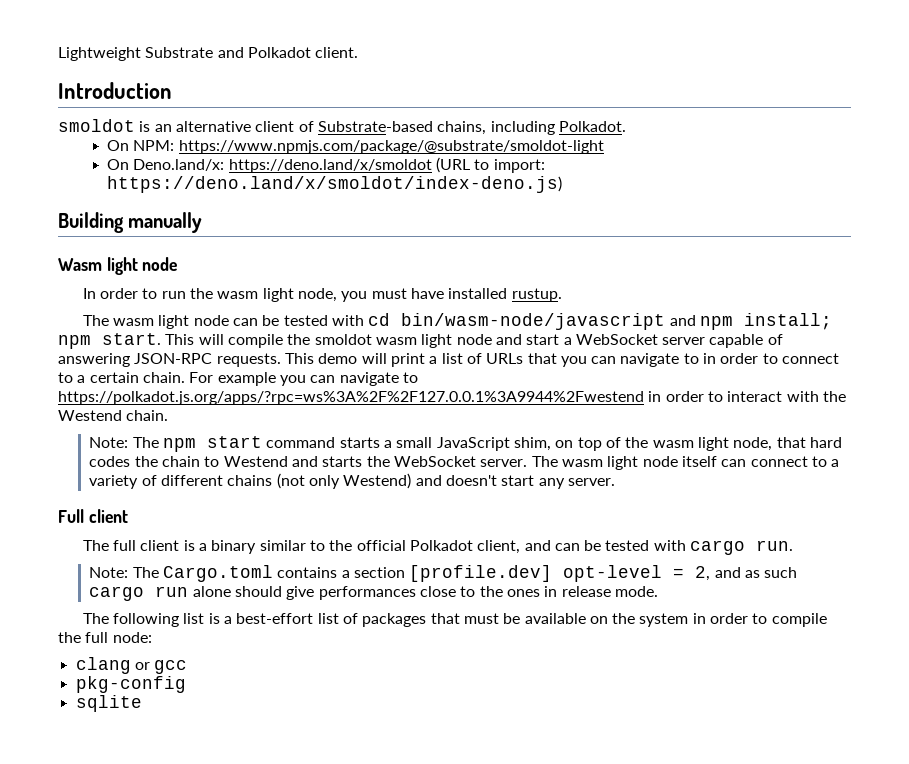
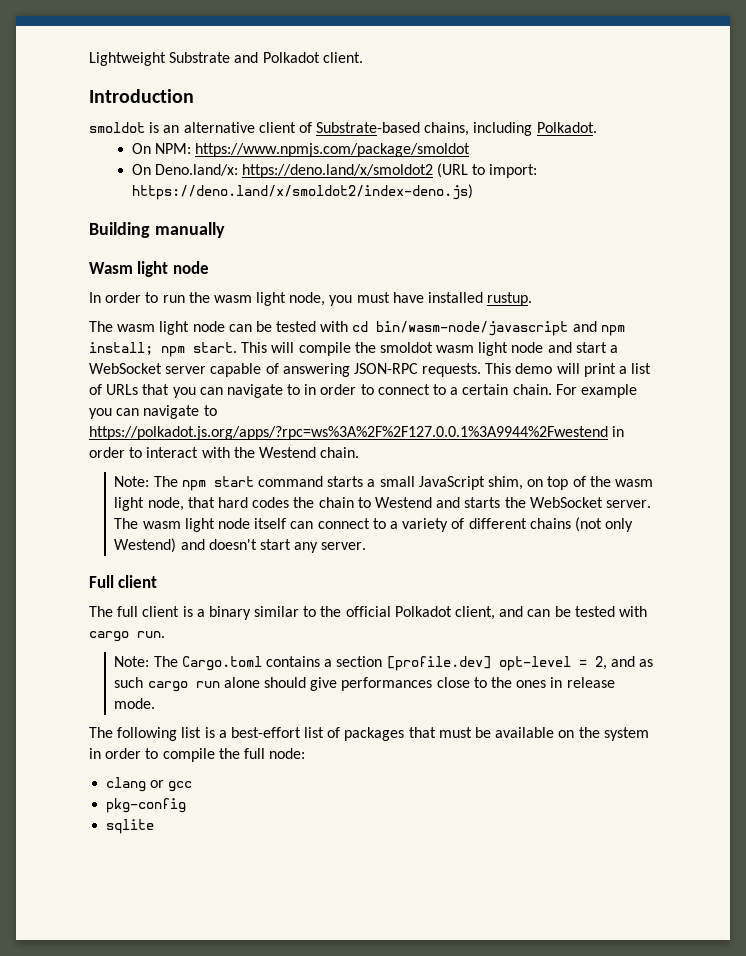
- On NPM: https://www.npmjs.com/package/@substrate/smoldot-light
+ On NPM: https://www.npmjs.com/package/smoldot
- On Deno.land/x: https://deno.land/x/smoldot (URL to import: https://deno.land/x/smoldot/index-deno.js)
+ On Deno.land/x: https://deno.land/x/smoldot2 (URL to import: https://deno.land/x/smoldot2/index-deno.js)

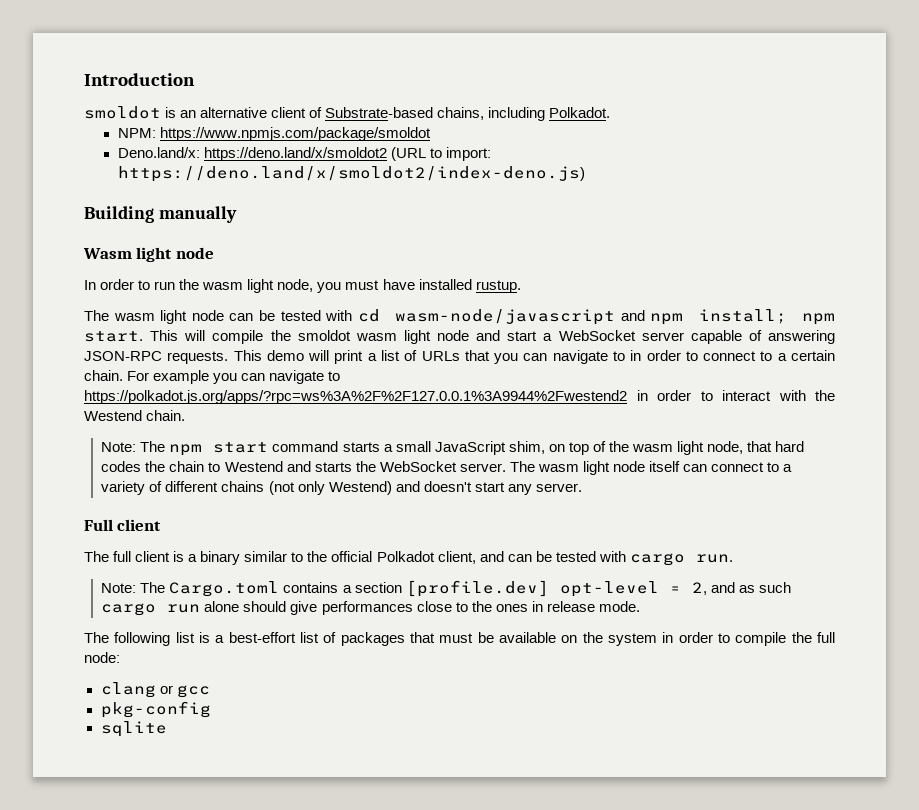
- Lightweight Substrate and Polkadot client.
- On NPM: https://www.npmjs.com/package/smoldot
+ NPM: https://www.npmjs.com/package/smoldot
- On Deno.land/x: https://deno.land/x/smoldot2 (URL to import: https://deno.land/x/smoldot2/index-deno.js)
+ Deno.land/x: https://deno.land/x/smoldot2 (URL to import: https://deno.land/x/smoldot2/index-deno.js)
- The wasm light node can be tested with cd bin/wasm-node/javascript and npm install; npm start.
+ The wasm light node can be tested with cd wasm-node/javascript and npm install; npm start.
- For example you can navigate to https://polkadot.js.org/apps/?rpc=ws%3A%2F%2F127.0.0.1%3A9944%2Fwestend in order to interact with the Westend chain.
+ For example you can navigate to https://polkadot.js.org/apps/?rpc=ws%3A%2F%2F127.0.0.1%3A9944%2Fwestend2 in order to interact with the Westend chain.

